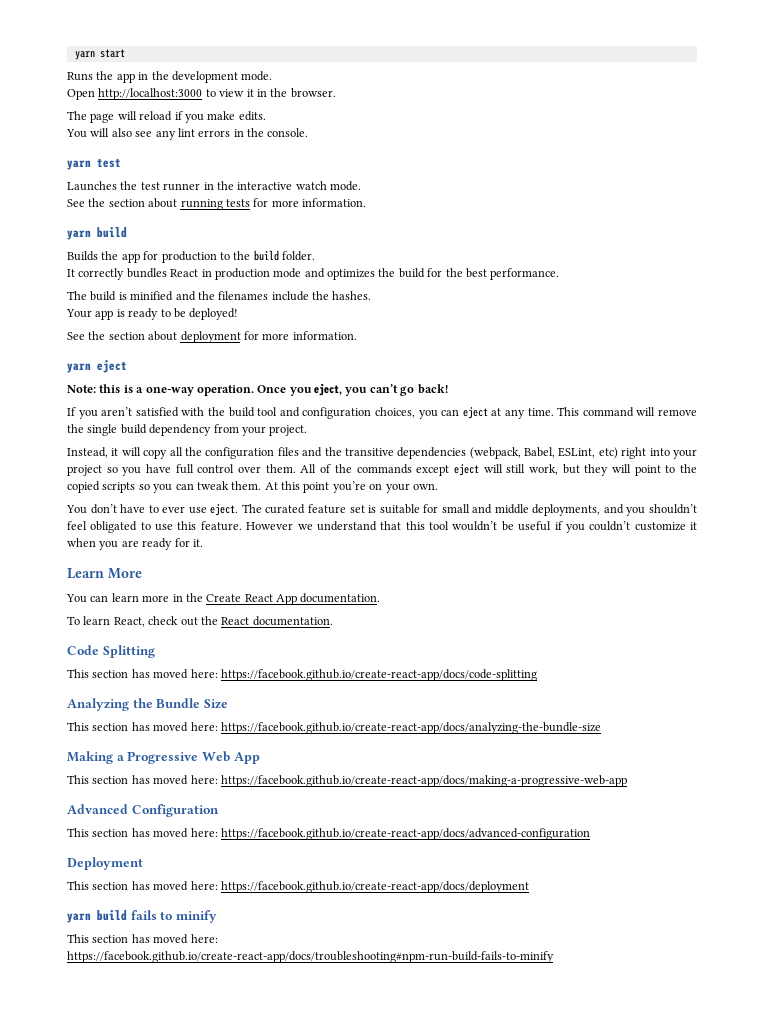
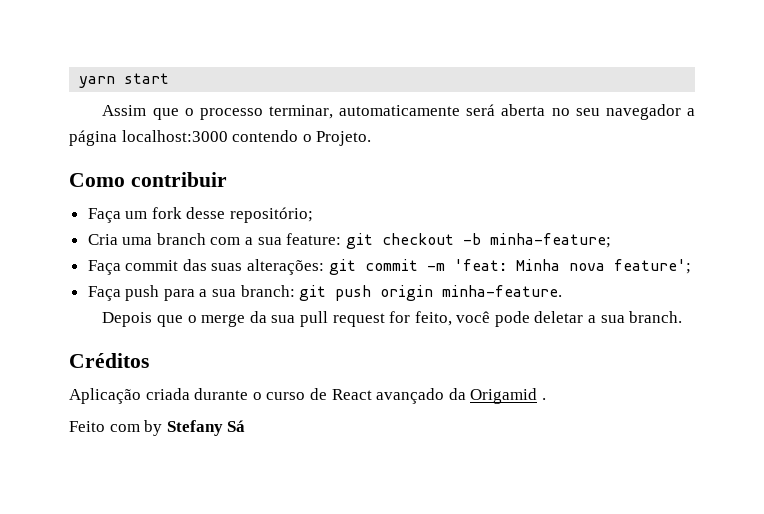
- Runs the app in the development mode.
- Open http://localhost:3000 to view it in the browser.
- The page will reload if you make edits.
- You will also see any lint errors in the console.
- yarn test
- Launches the test runner in the interactive watch mode.
- See the section about running tests for more information.
- yarn build
- Builds the app for production to the build folder.
- It correctly bundles React in production mode and optimizes the build for the best performance.
- The build is minified and the filenames include the hashes.
- Your app is ready to be deployed!
- See the section about deployment for more information.
- yarn eject
- Note: this is a one-way operation. Once you eject, you can’t go back!
- If you aren’t satisfied with the build tool and configuration choices, you can eject at any time. This command will remove the single build dependency from your project.
- Instead, it will copy all the configuration files and the transitive dependencies (webpack, Babel, ESLint, etc) right into your project so you have full control over them. All of the commands except eject will still work, but they will point to the copied scripts so you can tweak them. At this point you’re on your own.
- You don’t have to ever use eject. The curated feature set is suitable for small and middle deployments, and you shouldn’t feel obligated to use this feature. However we understand that this tool wouldn’t be useful if you couldn’t customize it when you are ready for it.
- Learn More
- You can learn more in the Create React App documentation.
- To learn React, check out the React documentation.
- Code Splitting
- This section has moved here: https://facebook.github.io/create-react-app/docs/code-splitting
- Analyzing the Bundle Size
- This section has moved here: https://facebook.github.io/create-react-app/docs/analyzing-the-bundle-size
- Making a Progressive Web App
- This section has moved here: https://facebook.github.io/create-react-app/docs/making-a-progressive-web-app
- Advanced Configuration
- This section has moved here: https://facebook.github.io/create-react-app/docs/advanced-configuration
- Deployment
- This section has moved here: https://facebook.github.io/create-react-app/docs/deployment
- yarn build fails to minify
- This section has moved here: https://facebook.github.io/create-react-app/docs/troubleshooting#npm-run-build-fails-to-minify
+ Assim que o processo terminar, automaticamente será aberta no seu navegador a página localhost:3000 contendo o Projeto.
+ Como contribuir
+ Faça um fork desse repositório;
+ Cria uma branch com a sua feature: git checkout -b minha-feature;
+ Faça commit das suas alterações: git commit -m 'feat: Minha nova feature';
+ Faça push para a sua branch: git push origin minha-feature.
+ Depois que o merge da sua pull request for feito, você pode deletar a sua branch.
+ Créditos
+ Aplicação criada durante o curso de React avançado da Origamid .
+ Feito com by Stefany Sá

